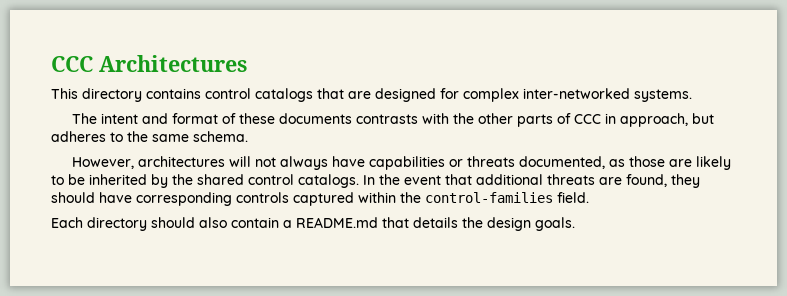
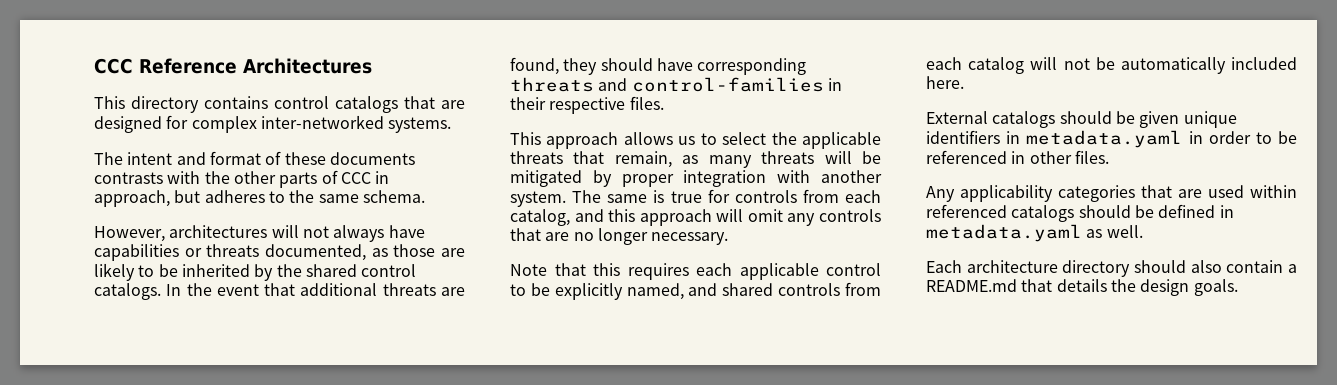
- CCC Architectures
+ CCC Reference Architectures
- In the event that additional threats are found, they should have corresponding controls captured within the control-families field.
+ In the event that additional threats are found, they should have corresponding threats and control-families in their respective files.
+ This approach allows us to select the applicable threats that remain, as many threats will be mitigated by proper integration with another system. The same is true for controls from each catalog, and this approach will omit any controls that are no longer necessary.
+ Note that this requires each applicable control to be explicitly named, and shared controls from each catalog will not be automatically included here.
+ External catalogs should be given unique identifiers in metadata.yaml in order to be referenced in other files.
+ Any applicability categories that are used within referenced catalogs should be defined in metadata.yaml as well.
- Each directory should also contain a README.md that details the design goals.
+ Each architecture directory should also contain a README.md that details the design goals.

